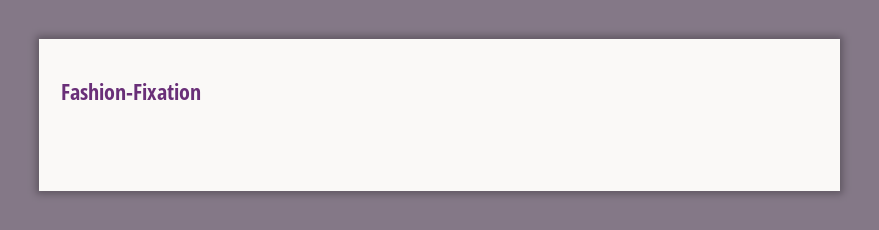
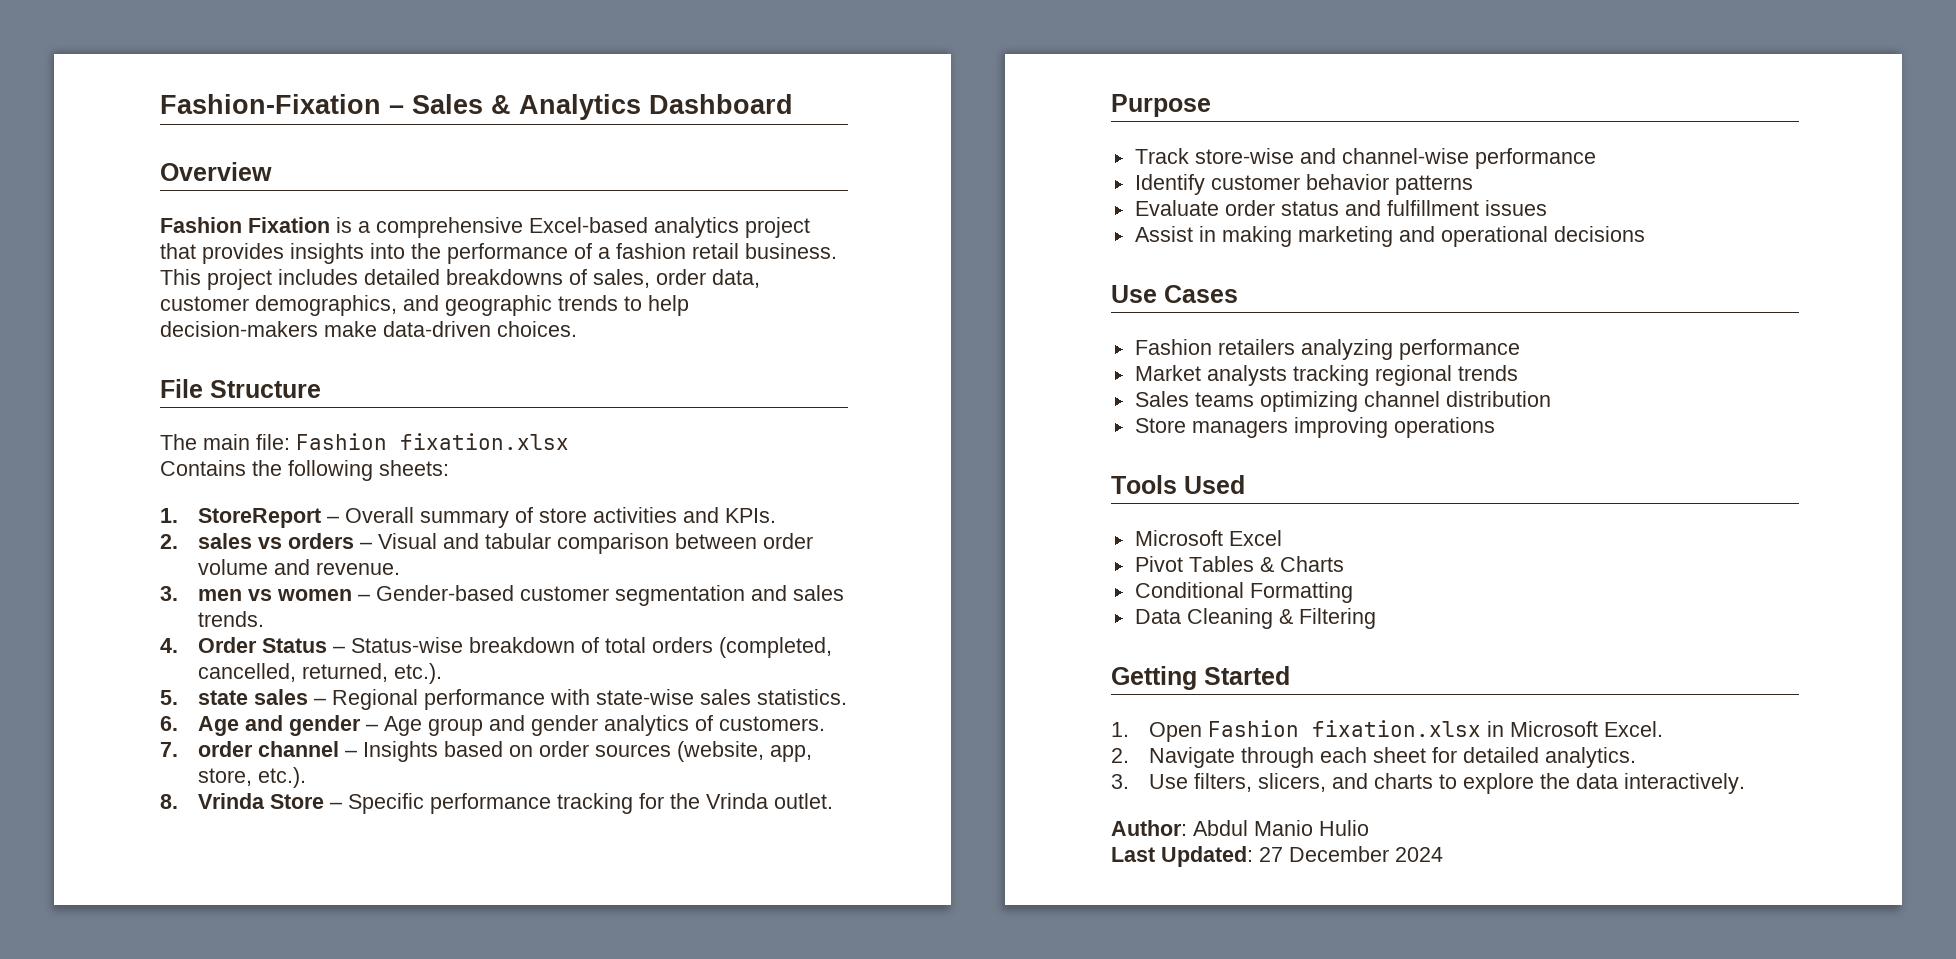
- Fashion-Fixation
+ Fashion-Fixation – Sales & Analytics Dashboard
+ Overview
+ Fashion Fixation is a comprehensive Excel-based analytics project that provides insights into the performance of a fashion retail business. This project includes detailed breakdowns of sales, order data, customer demographics, and geographic trends to help decision-makers make data-driven choices.
+ File Structure
+ The main file: Fashion fixation.xlsx
+ Contains the following sheets:
+ 1. StoreReport – Overall summary of store activities and KPIs.
+ 2. sales vs orders – Visual and tabular comparison between order volume and revenue.
+ 3. men vs women – Gender-based customer segmentation and sales trends.
+ 4. Order Status – Status-wise breakdown of total orders (completed, cancelled, returned, etc.).
+ 5. state sales – Regional performance with state-wise sales statistics.
+ 6. Age and gender – Age group and gender analytics of customers.
+ 7. order channel – Insights based on order sources (website, app, store, etc.).
+ 8. Vrinda Store – Specific performance tracking for the Vrinda outlet.
+ Purpose
+ Track store-wise and channel-wise performance
+ Identify customer behavior patterns
+ Evaluate order status and fulfillment issues
+ Assist in making marketing and operational decisions
+ Use Cases
+ Fashion retailers analyzing performance
+ Market analysts tracking regional trends
+ Sales teams optimizing channel distribution
+ Store managers improving operations
+ Tools Used
+ Microsoft Excel
+ Pivot Tables & Charts
+ Conditional Formatting
+ Data Cleaning & Filtering
+ Getting Started
+ 1. Open Fashion fixation.xlsx in Microsoft Excel.
+ 2. Navigate through each sheet for detailed analytics.
+ 3. Use filters, slicers, and charts to explore the data interactively.
+ Author: Abdul Manio Hulio
+ Last Updated: 27 December 2024

